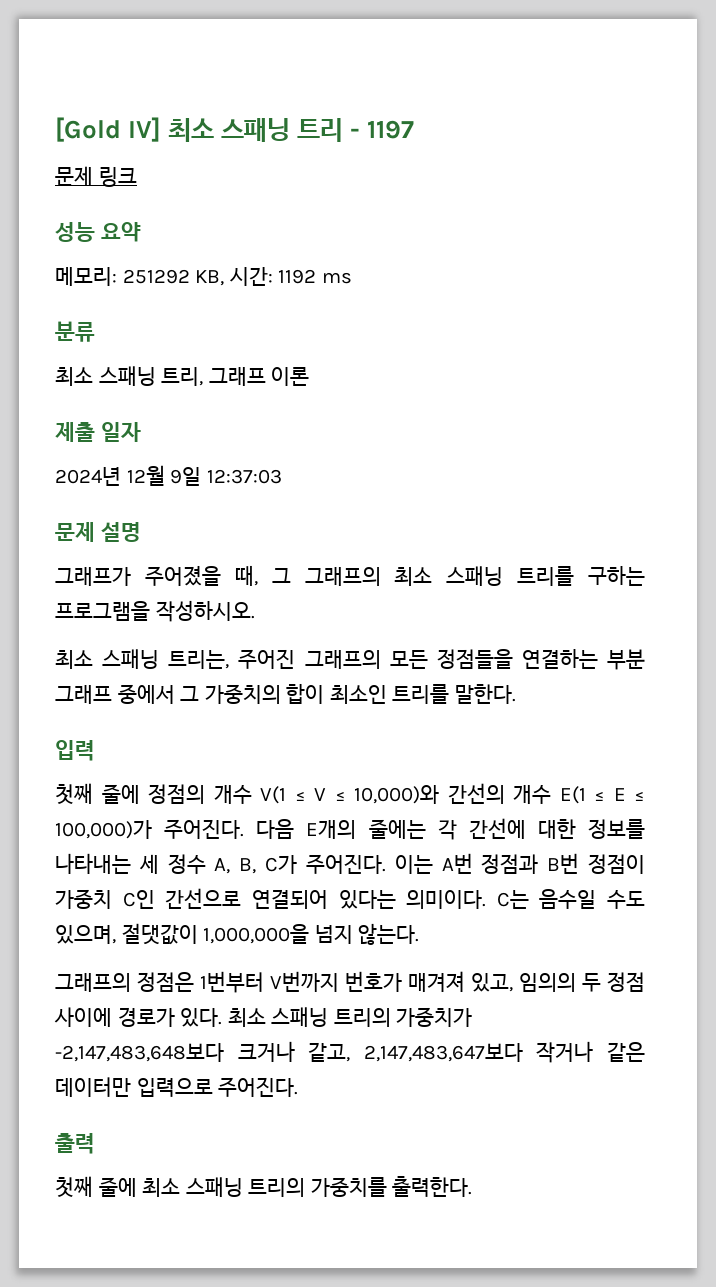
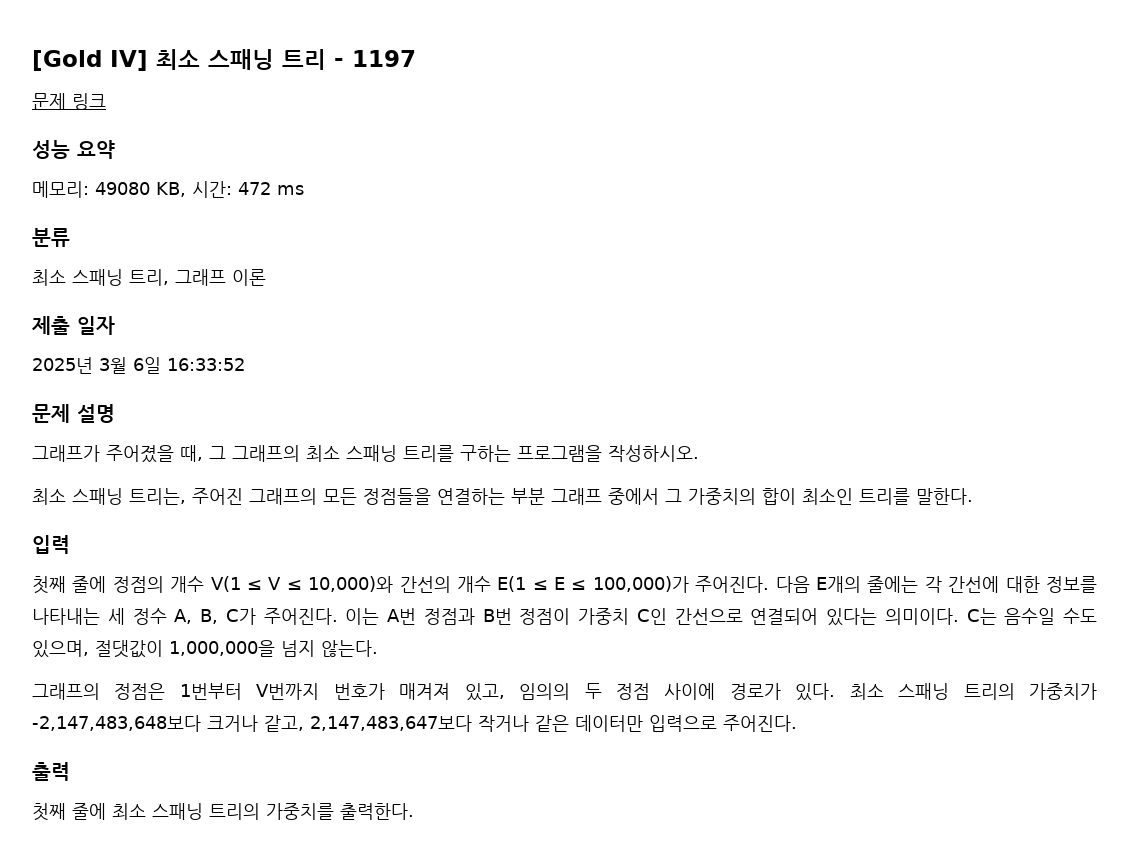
- 메모리: 251292 KB, 시간: 1192 ms
+ 메모리: 49080 KB, 시간: 472 ms
- 2024년 12월 9일 12:37:03
+ 2025년 3월 6일 16:33:52

